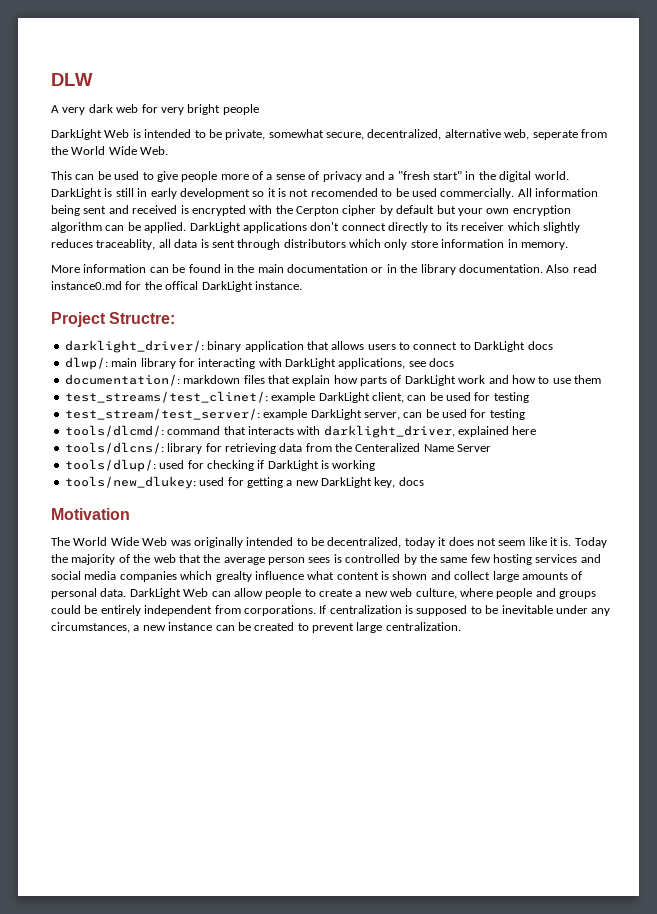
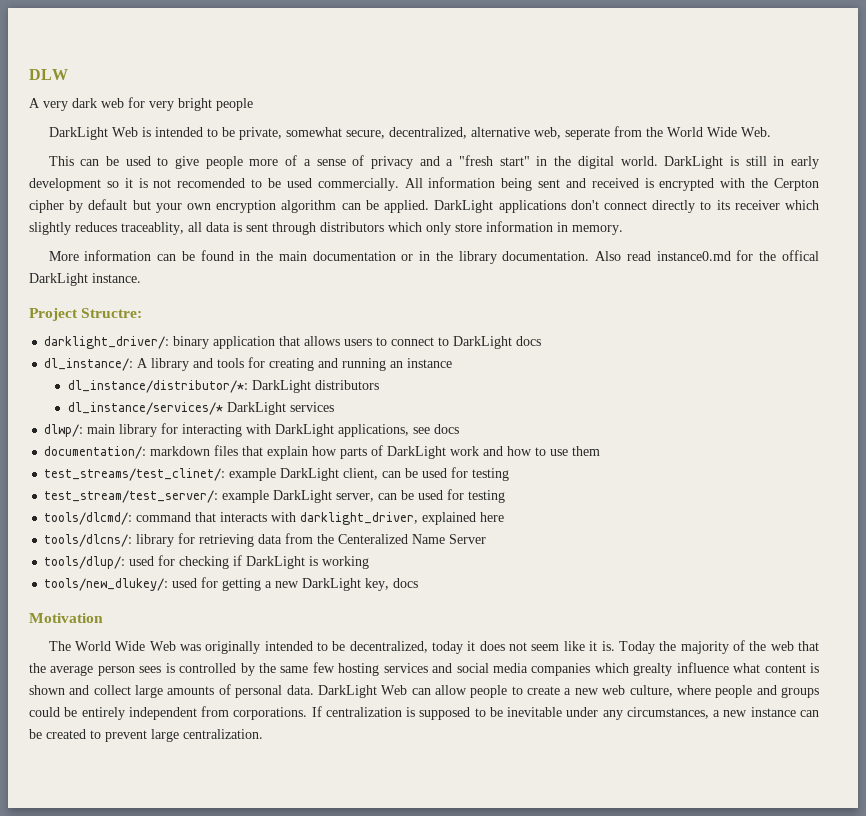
+ dl_instance/: A library and tools for creating and running an instance
+ dl_instance/distributor/*: DarkLight distributors
+ dl_instance/services/* DarkLight services
- tools/new_dlukey: used for getting a new DarkLight key, docs
+ tools/new_dlukey/: used for getting a new DarkLight key, docs

